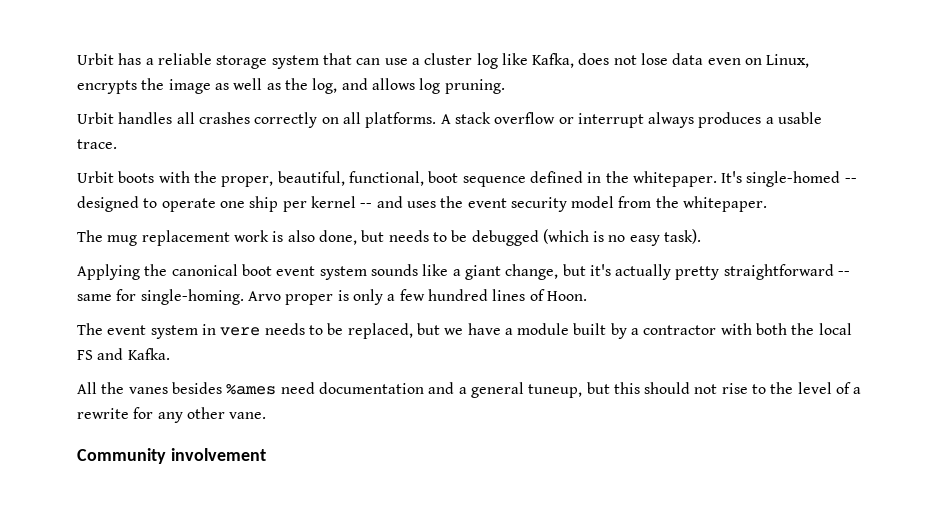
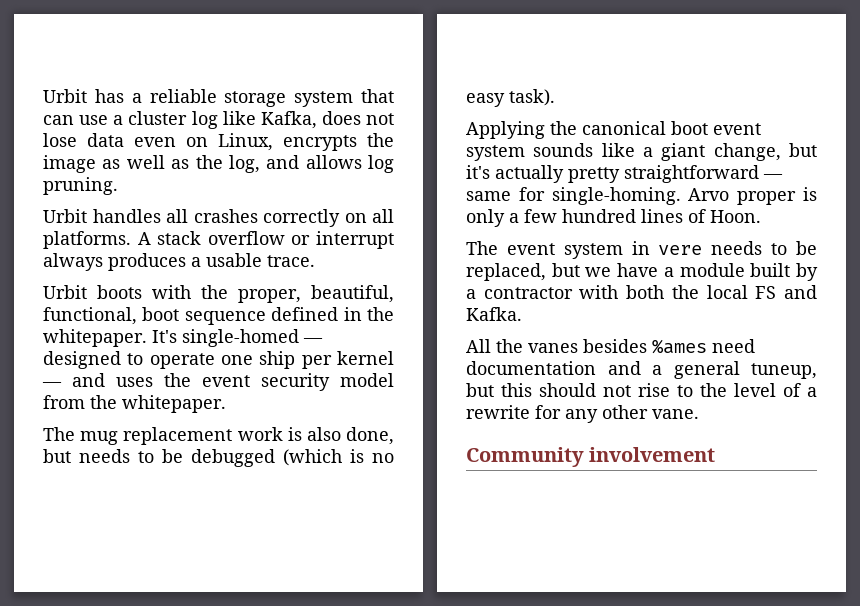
- It's single-homed -- designed to operate one ship per kernel -- and uses the event security model from the whitepaper.
+ It's single-homed — designed to operate one ship per kernel — and uses the event security model from the whitepaper.
- Applying the canonical boot event system sounds like a giant change, but it's actually pretty straightforward -- same for single-homing.
+ Applying the canonical boot event system sounds like a giant change, but it's actually pretty straightforward — same for single-homing.

